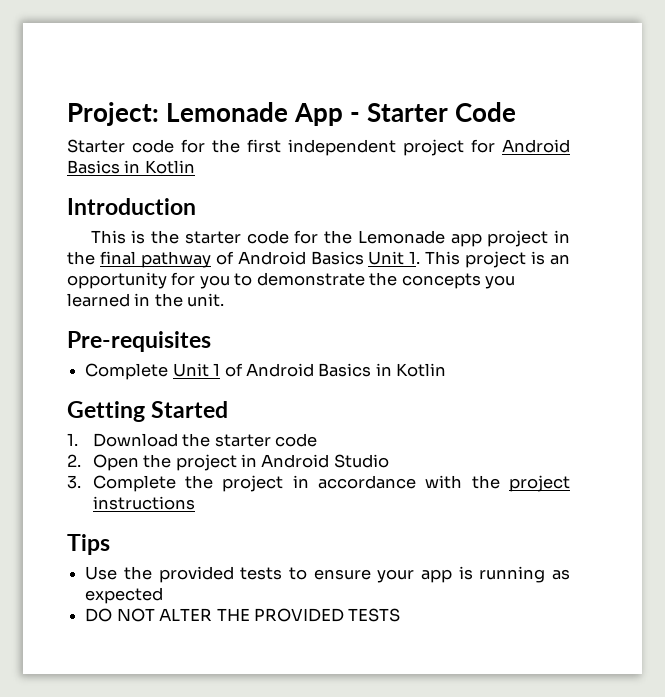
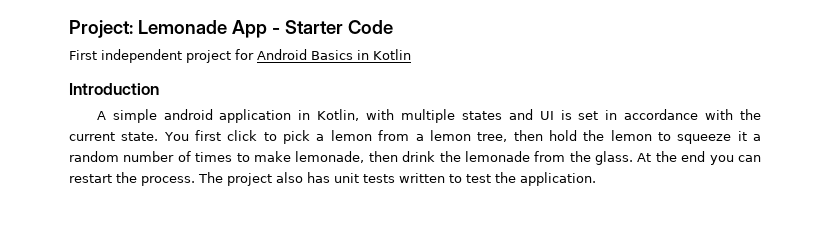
- Starter code for the first independent project for Android Basics in Kotlin
+ First independent project for Android Basics in Kotlin
- This is the starter code for the Lemonade app project in the final pathway of Android Basics Unit 1. This project is an opportunity for you to demonstrate the concepts you learned in the unit.
- Pre-requisites
- Complete Unit 1 of Android Basics in Kotlin
- Getting Started
- 1. Download the starter code
- 2. Open the project in Android Studio
- 3. Complete the project in accordance with the project instructions
- Tips
- Use the provided tests to ensure your app is running as expected
- DO NOT ALTER THE PROVIDED TESTS
+ A simple android application in Kotlin, with multiple states and UI is set in accordance with the current state. You first click to pick a lemon from a lemon tree, then hold the lemon to squeeze it a random number of times to make lemonade, then drink the lemonade from the glass. At the end you can restart the process. The project also has unit tests written to test the application.

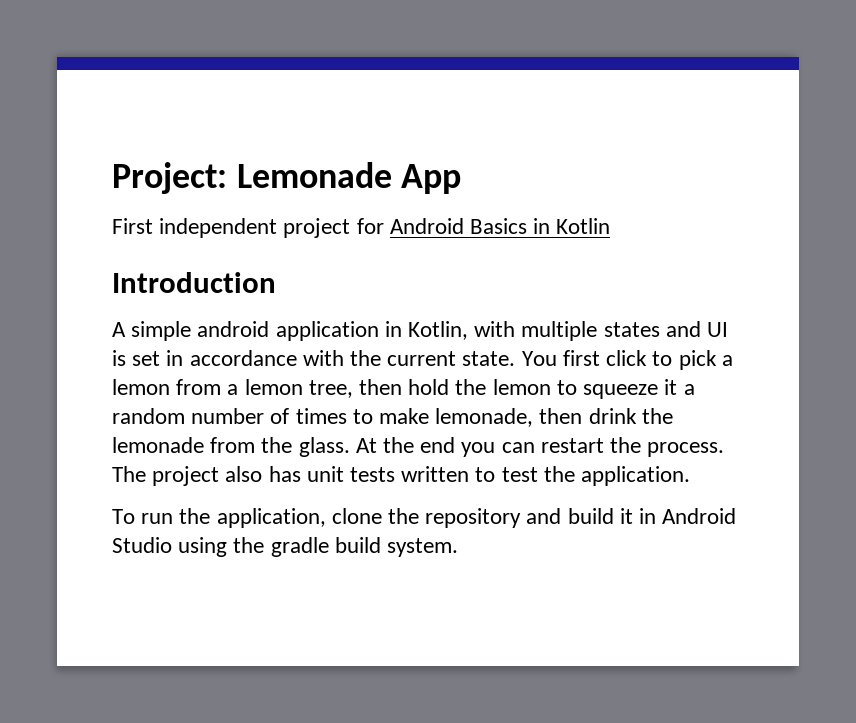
- Project: Lemonade App - Starter Code
+ Project: Lemonade App
+ To run the application, clone the repository and build it in Android Studio using the gradle build system.

